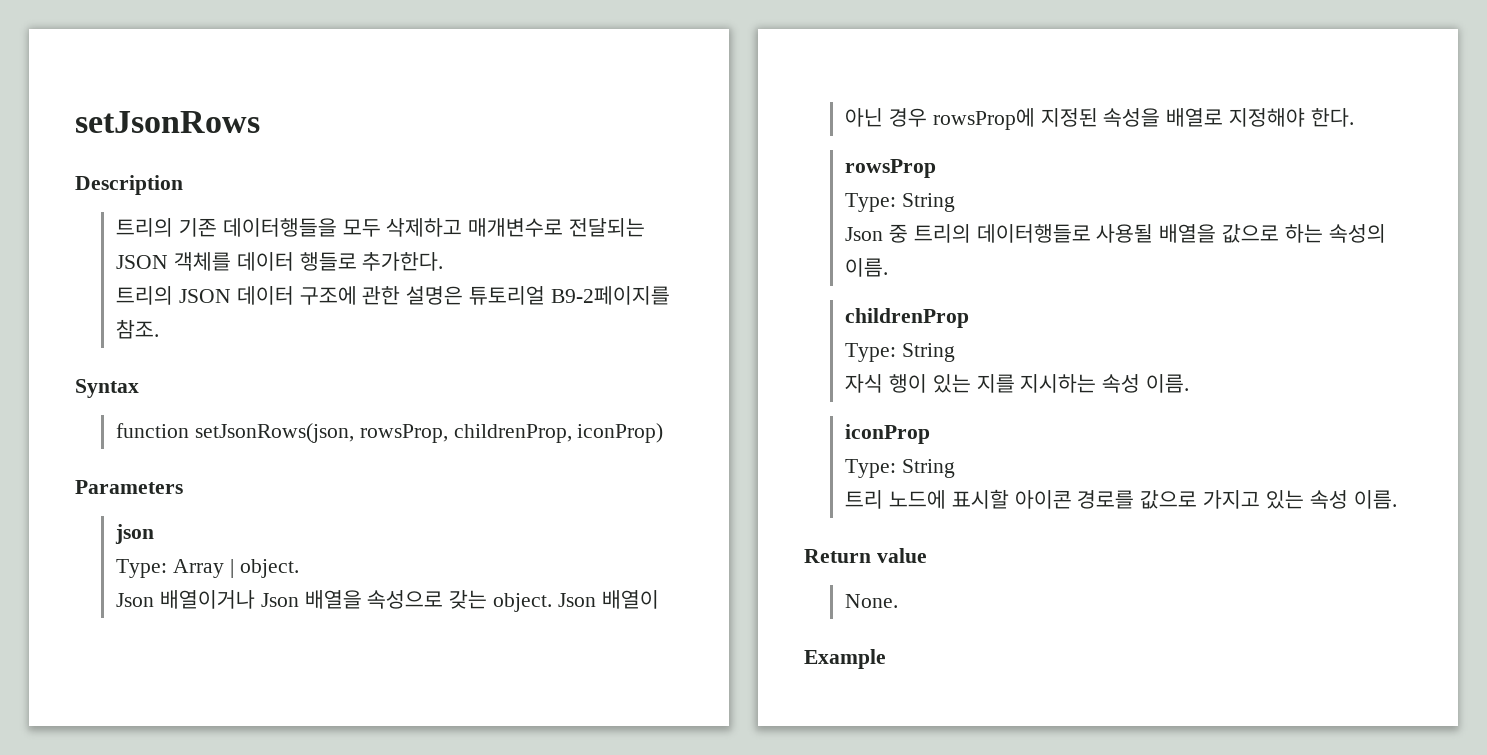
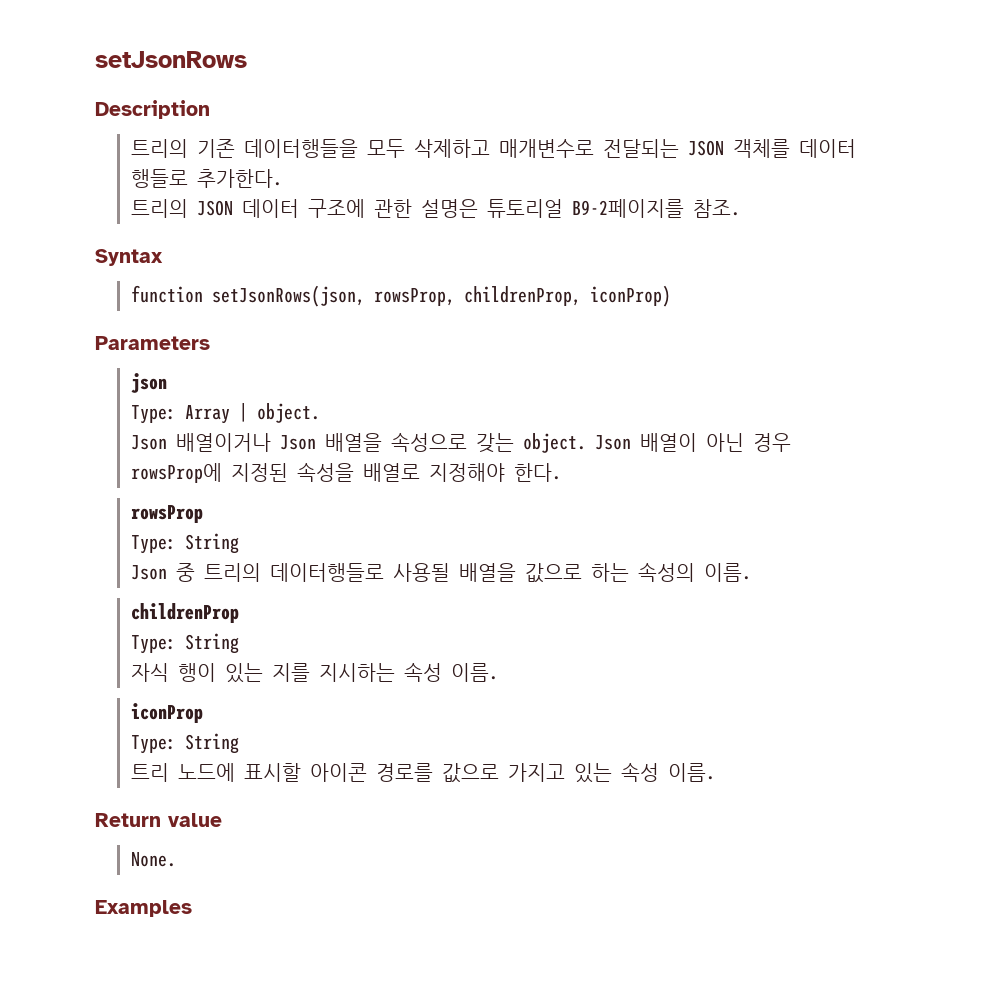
- Example
+ Examples

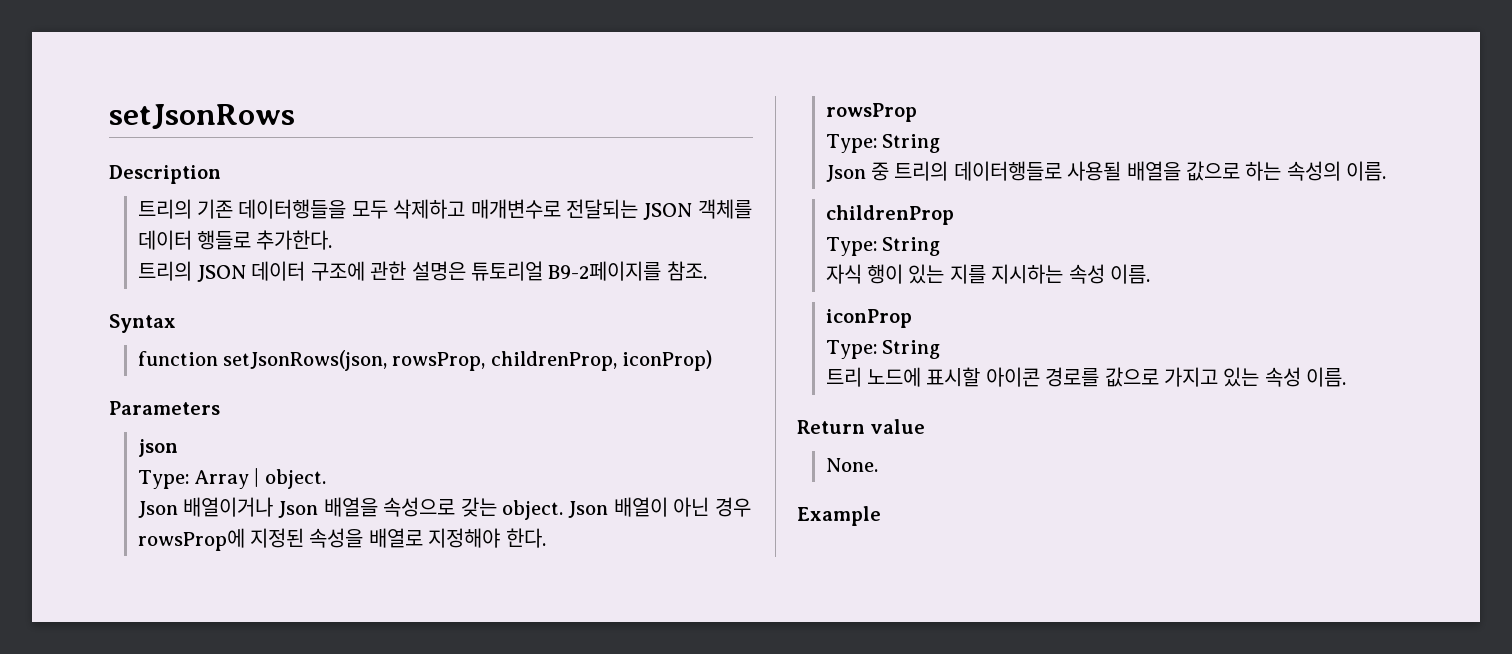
- Examples
+ Example

